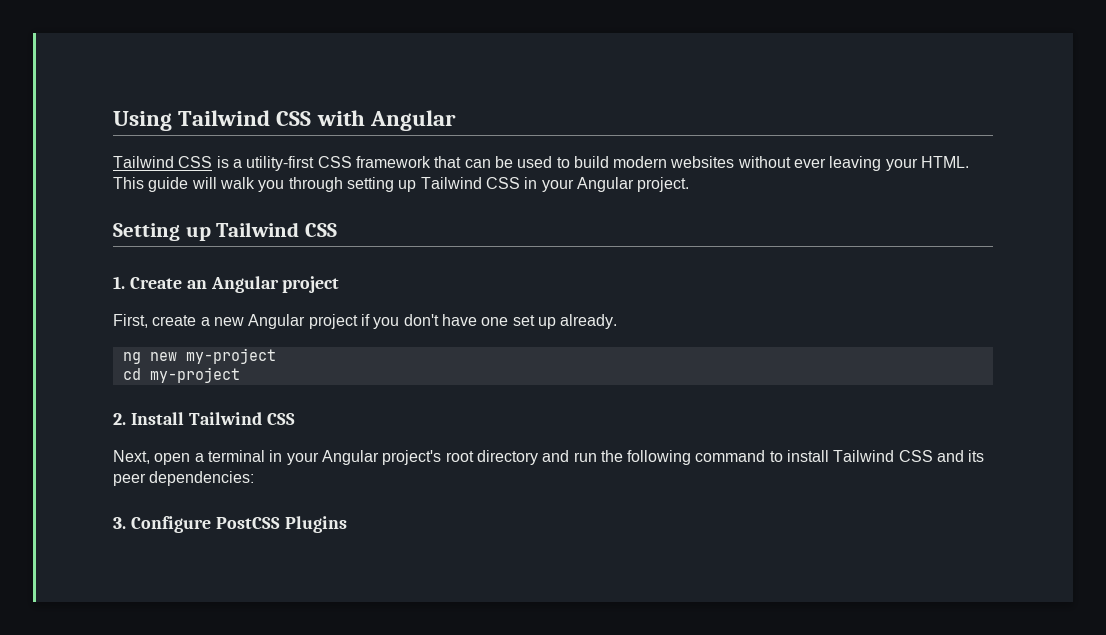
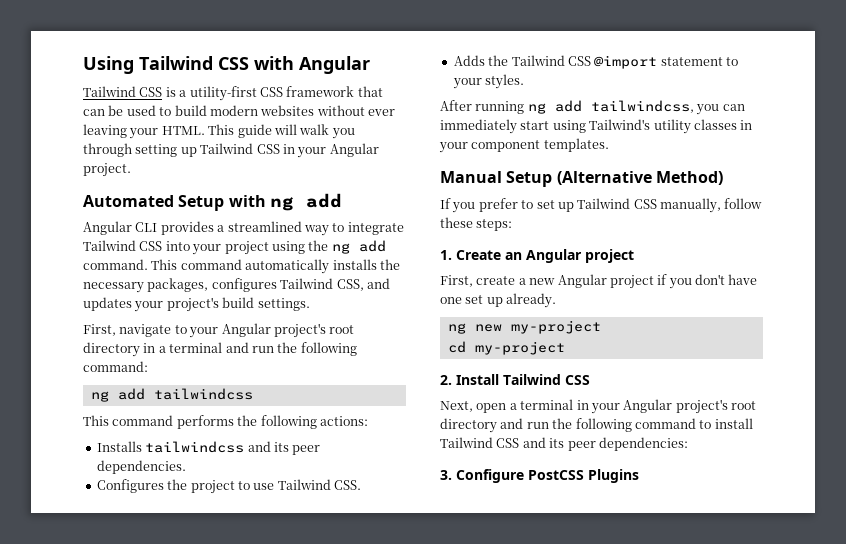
- Setting up Tailwind CSS
+ Automated Setup with ng add
+ Angular CLI provides a streamlined way to integrate Tailwind CSS into your project using the ng add command. This command automatically installs the necessary packages, configures Tailwind CSS, and updates your project's build settings.
+ First, navigate to your Angular project's root directory in a terminal and run the following command:
+ ng add tailwindcss
+ This command performs the following actions:
+ Installs tailwindcss and its peer dependencies.
+ Configures the project to use Tailwind CSS.
+ Adds the Tailwind CSS @import statement to your styles.
+ After running ng add tailwindcss, you can immediately start using Tailwind's utility classes in your component templates.
+ Manual Setup (Alternative Method)
+ If you prefer to set up Tailwind CSS manually, follow these steps:

